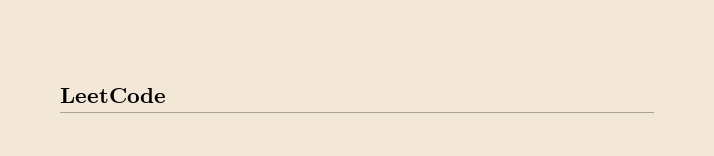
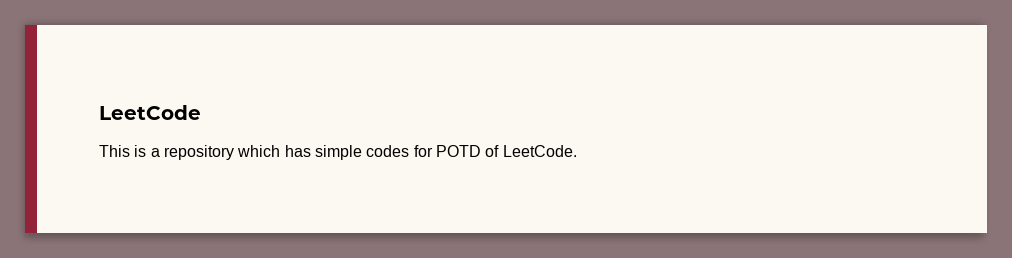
+ This is a repository which has simple codes for POTD of LeetCode.

